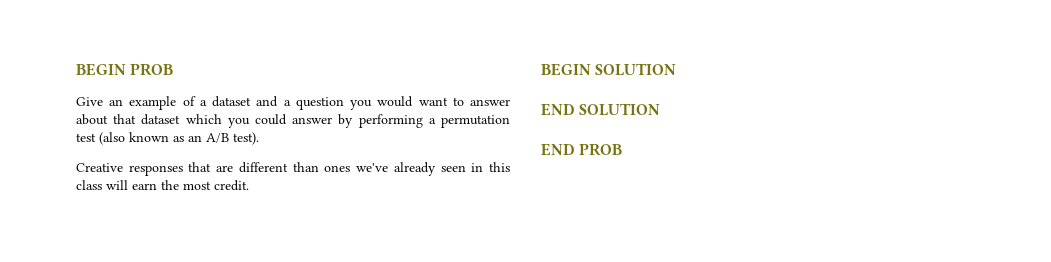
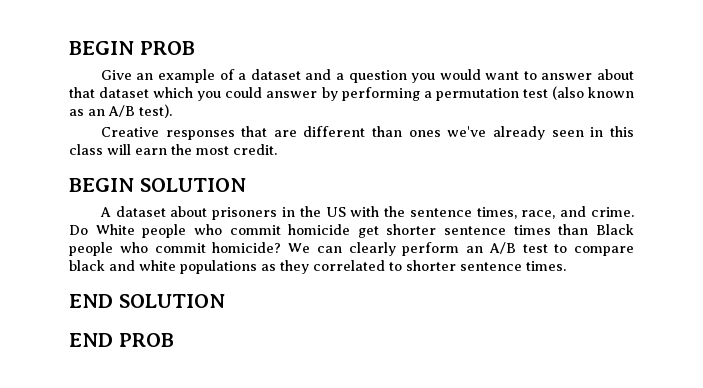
+ A dataset about prisoners in the US with the sentence times, race, and crime. Do White people who commit homicide get shorter sentence times than Black people who commit homicide? We can clearly perform an A/B test to compare black and white populations as they correlated to shorter sentence times.

